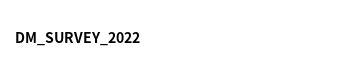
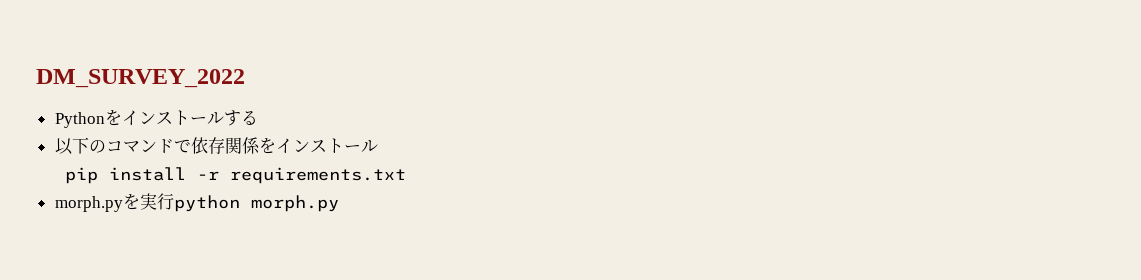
+ Pythonをインストールする
+ 以下のコマンドで依存関係をインストール
+ pip install -r requirements.txt
+ morph.pyを実行python morph.py

